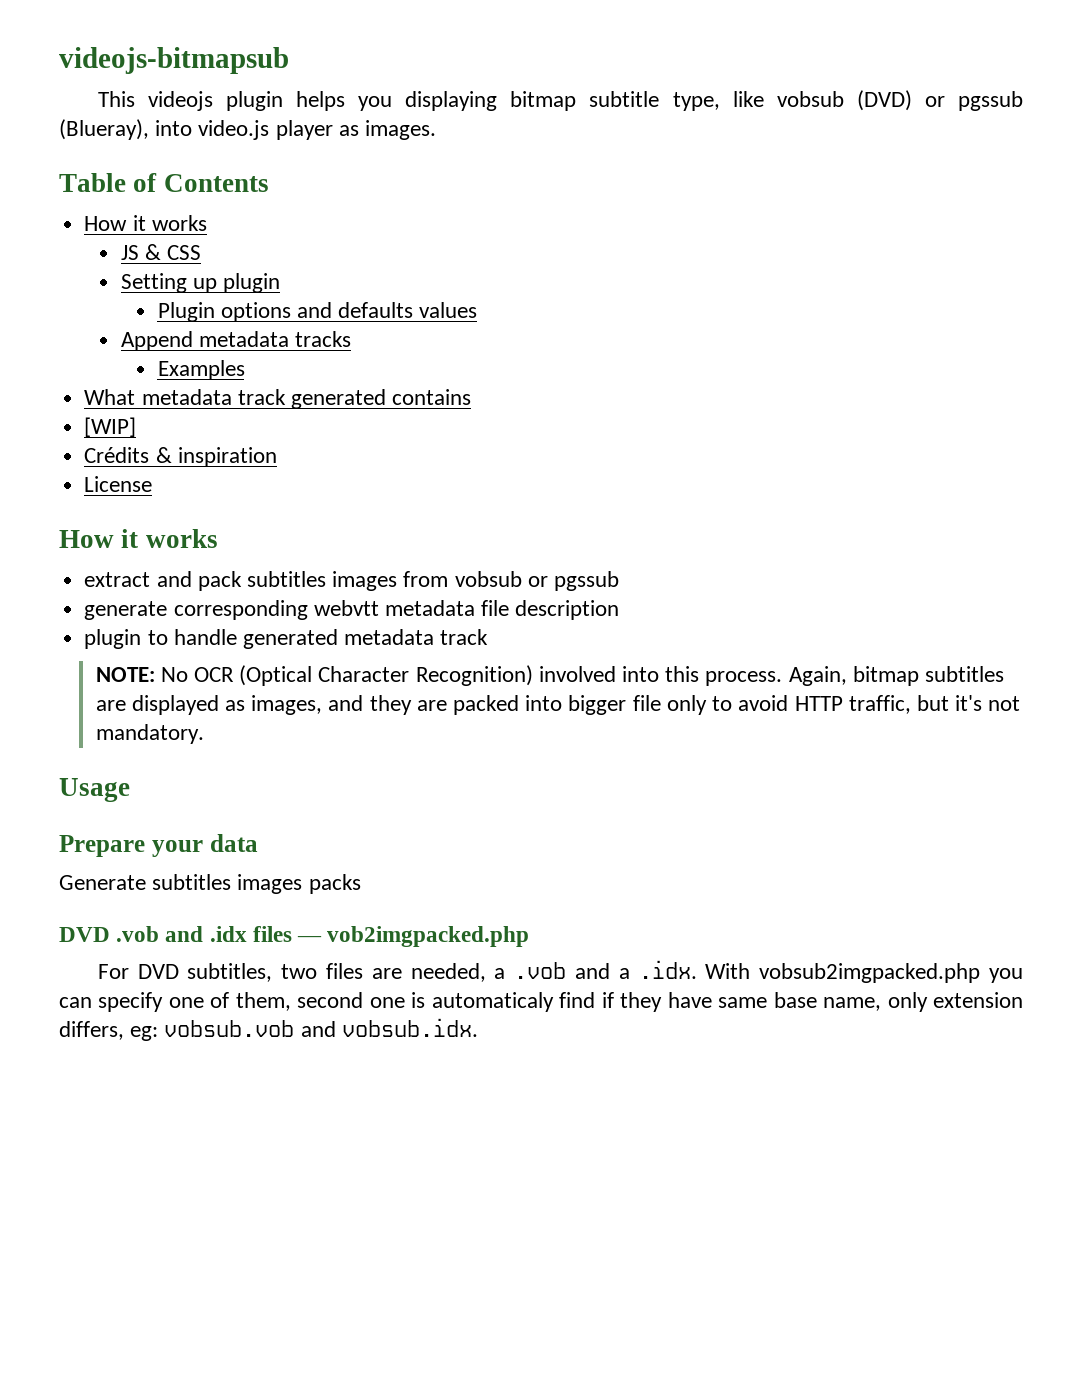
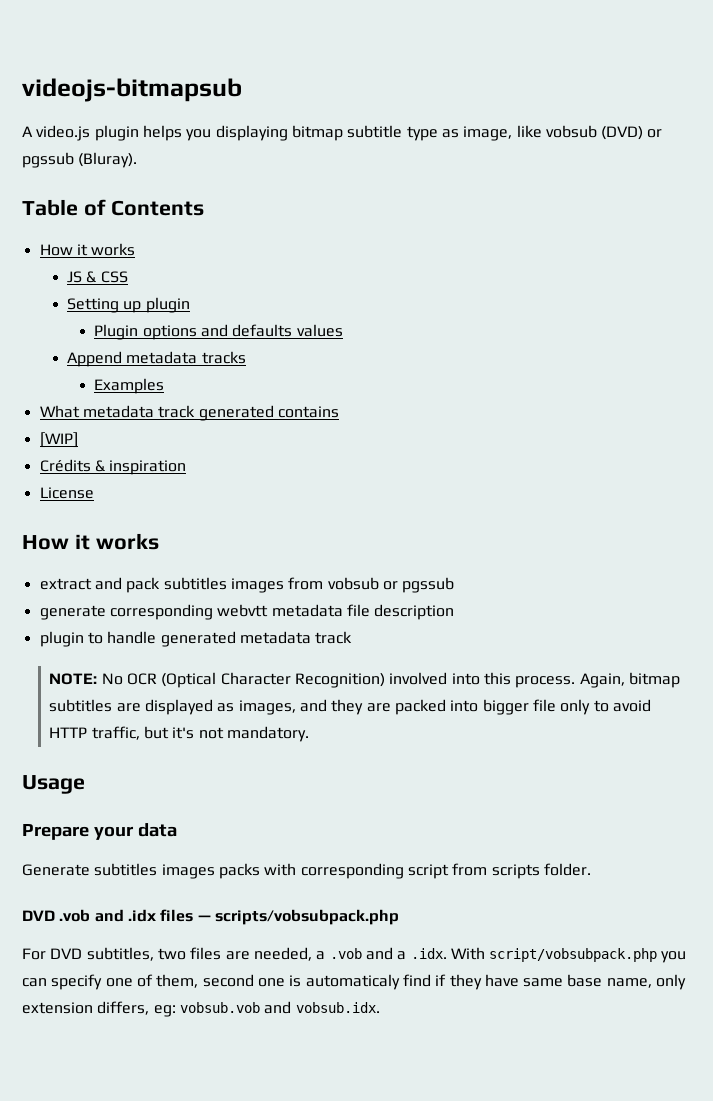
- This videojs plugin helps you displaying bitmap subtitle type, like vobsub (DVD) or pgssub (Blueray), into video.js player as images.
+ A video.js plugin helps you displaying bitmap subtitle type as image, like vobsub (DVD) or pgssub (Bluray).
- Generate subtitles images packs
+ Generate subtitles images packs with corresponding script from scripts folder.
- DVD .vob and .idx files — vob2imgpacked.php
+ DVD .vob and .idx files — scripts/vobsubpack.php
- For DVD subtitles, two files are needed, a .vob and a .idx. With vobsub2imgpacked.php you can specify one of them, second one is automaticaly find if they have same base name, only extension differs, eg: vobsub.vob and vobsub.idx.
+ For DVD subtitles, two files are needed, a .vob and a .idx. With script/vobsubpack.php you can specify one of them, second one is automaticaly find if they have same base name, only extension differs, eg: vobsub.vob and vobsub.idx.

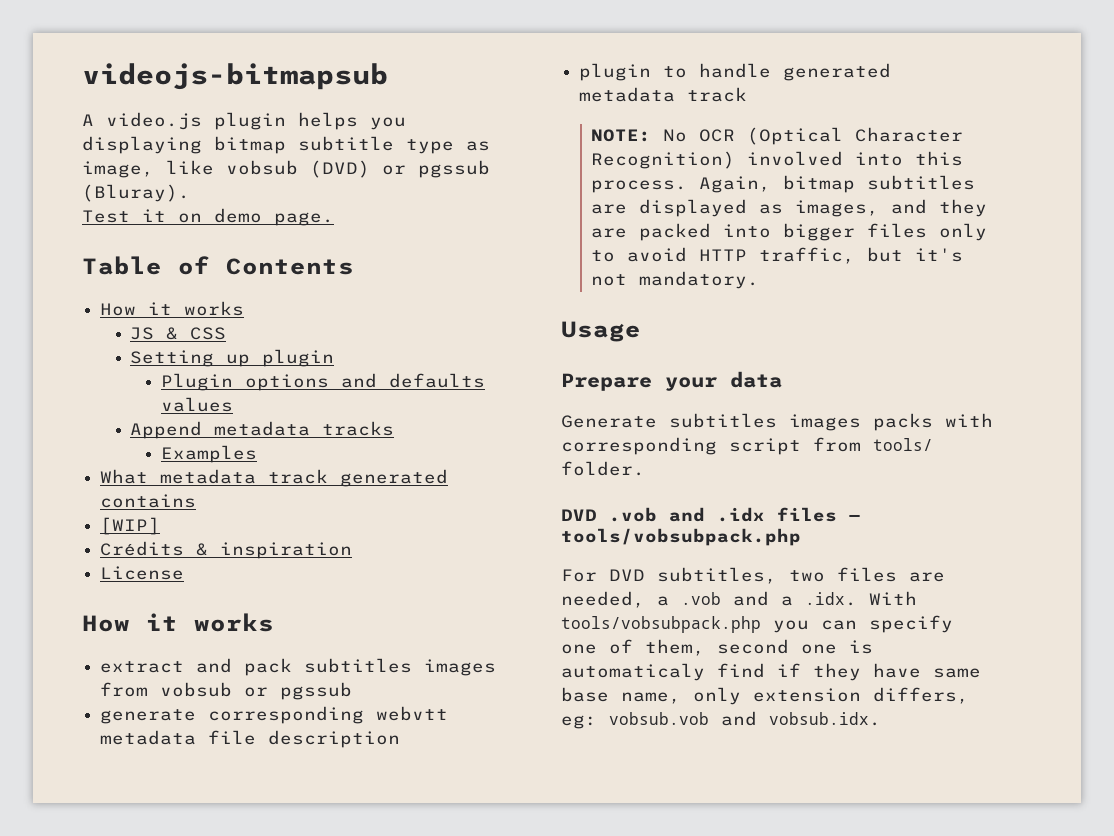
+ Test it on demo page.
- Again, bitmap subtitles are displayed as images, and they are packed into bigger file only to avoid HTTP traffic, but it's not mandatory.
+ Again, bitmap subtitles are displayed as images, and they are packed into bigger files only to avoid HTTP traffic, but it's not mandatory.
- Generate subtitles images packs with corresponding script from scripts folder.
+ Generate subtitles images packs with corresponding script from tools/ folder.
- DVD .vob and .idx files — scripts/vobsubpack.php
+ DVD .vob and .idx files — tools/vobsubpack.php
- For DVD subtitles, two files are needed, a .vob and a .idx. With script/vobsubpack.php you can specify one of them, second one is automaticaly find if they have same base name, only extension differs, eg: vobsub.vob and vobsub.idx.
+ For DVD subtitles, two files are needed, a .vob and a .idx. With tools/vobsubpack.php you can specify one of them, second one is automaticaly find if they have same base name, only extension differs, eg: vobsub.vob and vobsub.idx.

